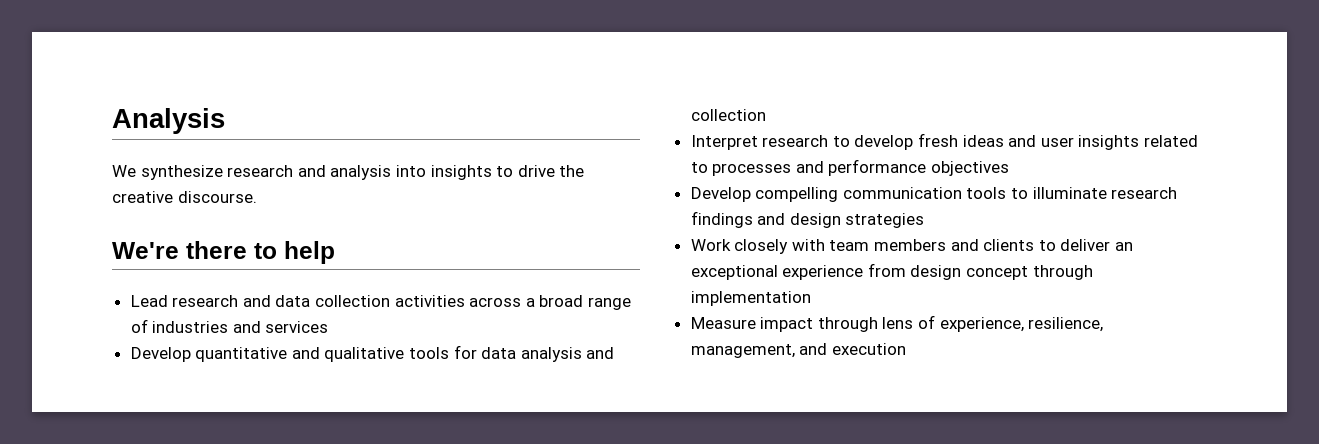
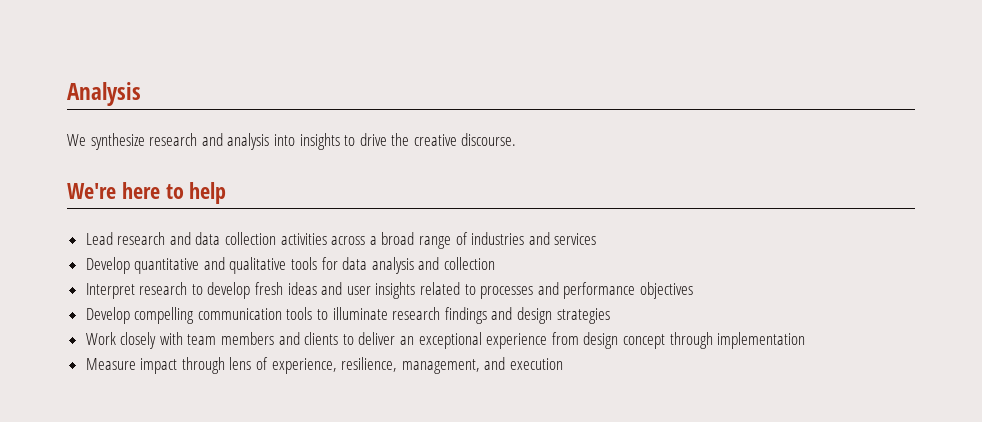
- We're there to help
+ We're here to help

